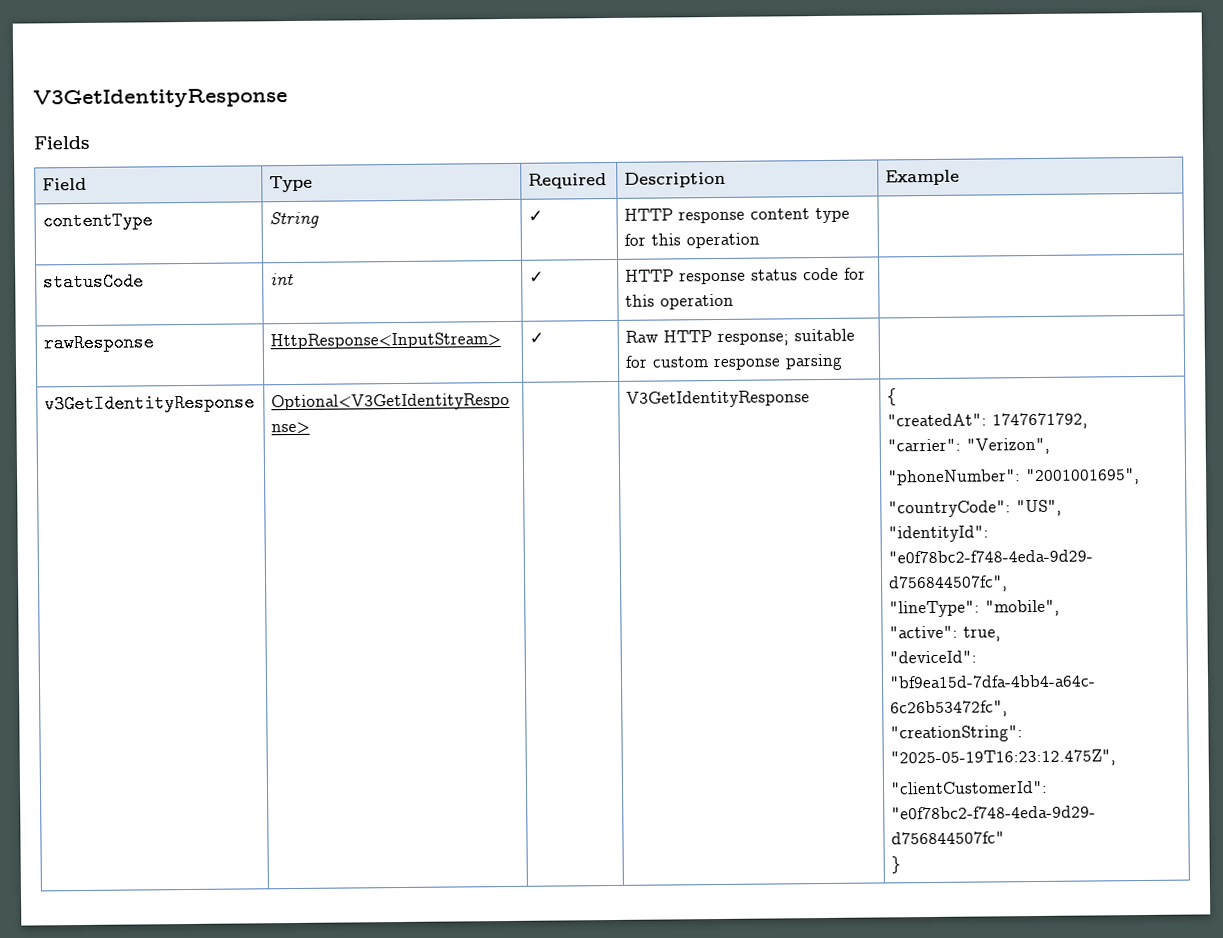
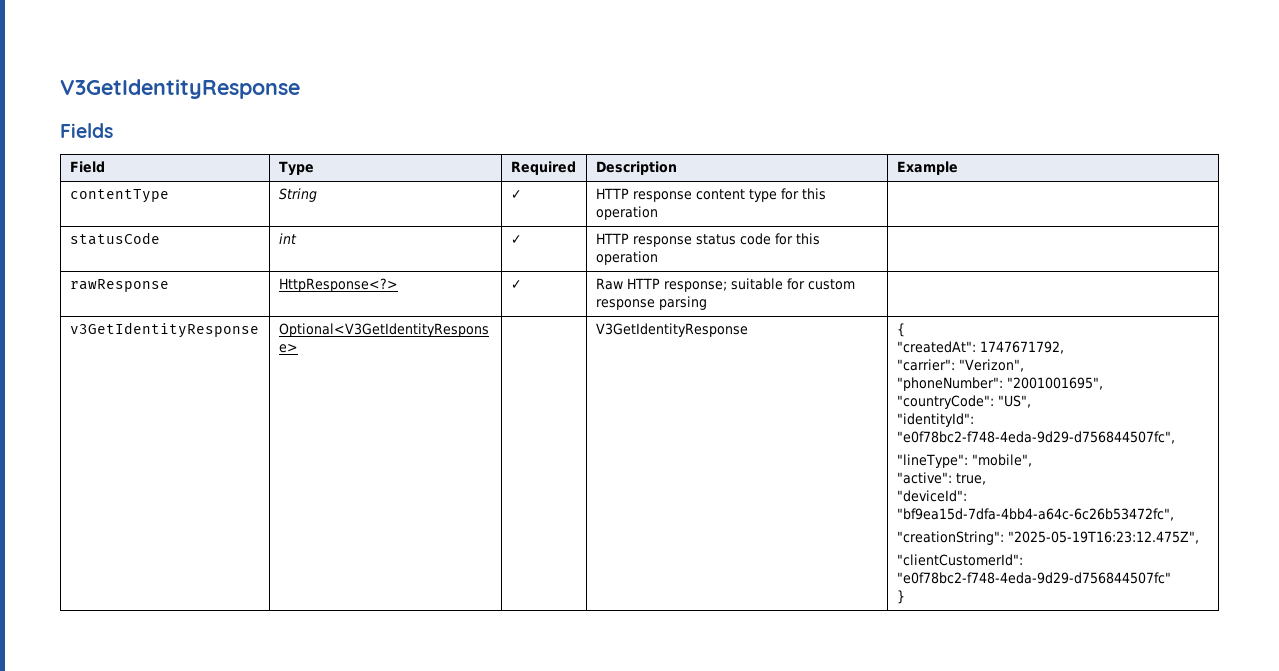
- rawResponse | HttpResponse<InputStream> | ✓ | Raw HTTP response; suitable for custom response parsing |
+ rawResponse | HttpResponse<?> | ✓ | Raw HTTP response; suitable for custom response parsing |

